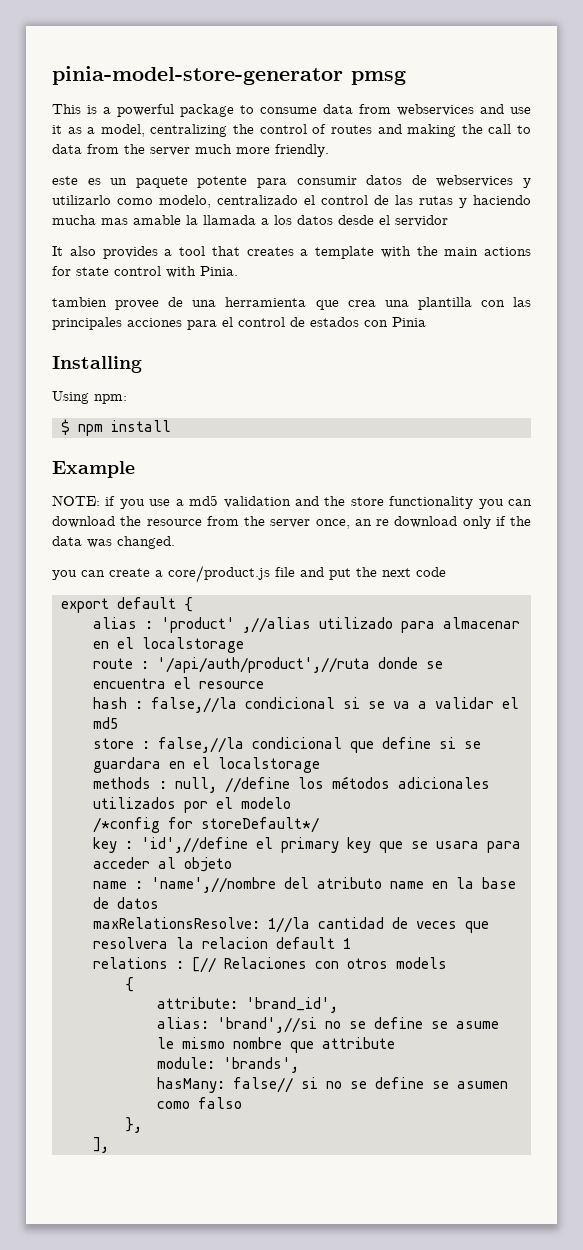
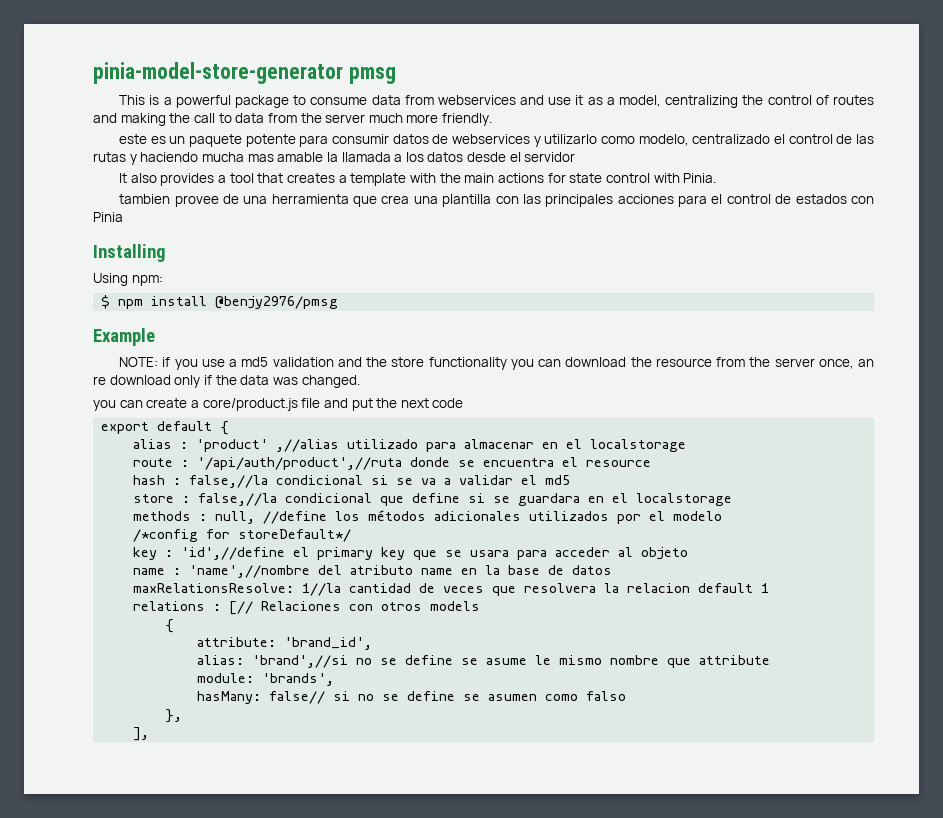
- $ npm install
+ $ npm install @benjy2976/pmsg

